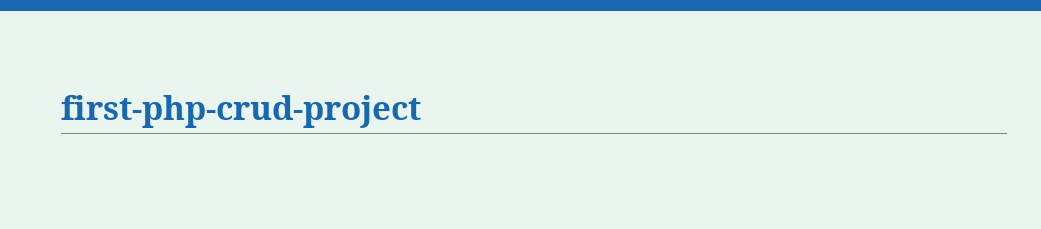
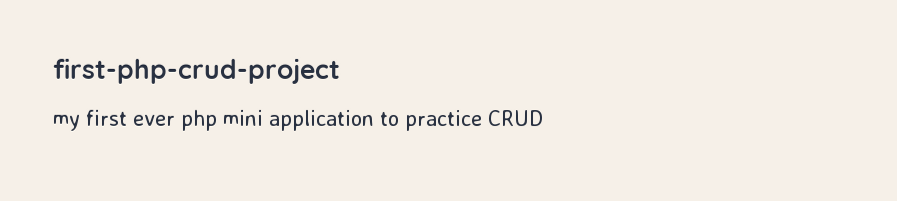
+ my first ever php mini application to practice CRUD

